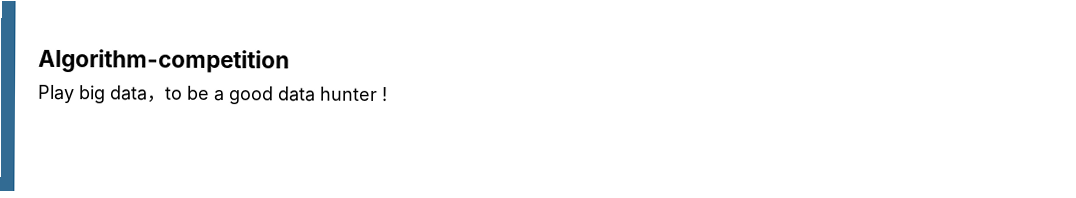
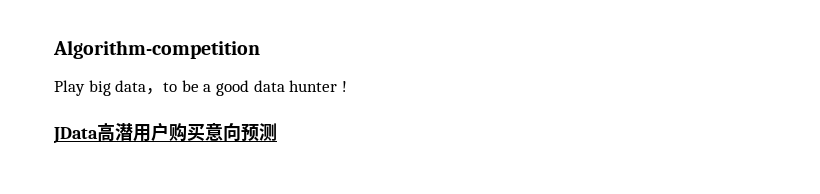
+ JData高潜用户购买意向预测

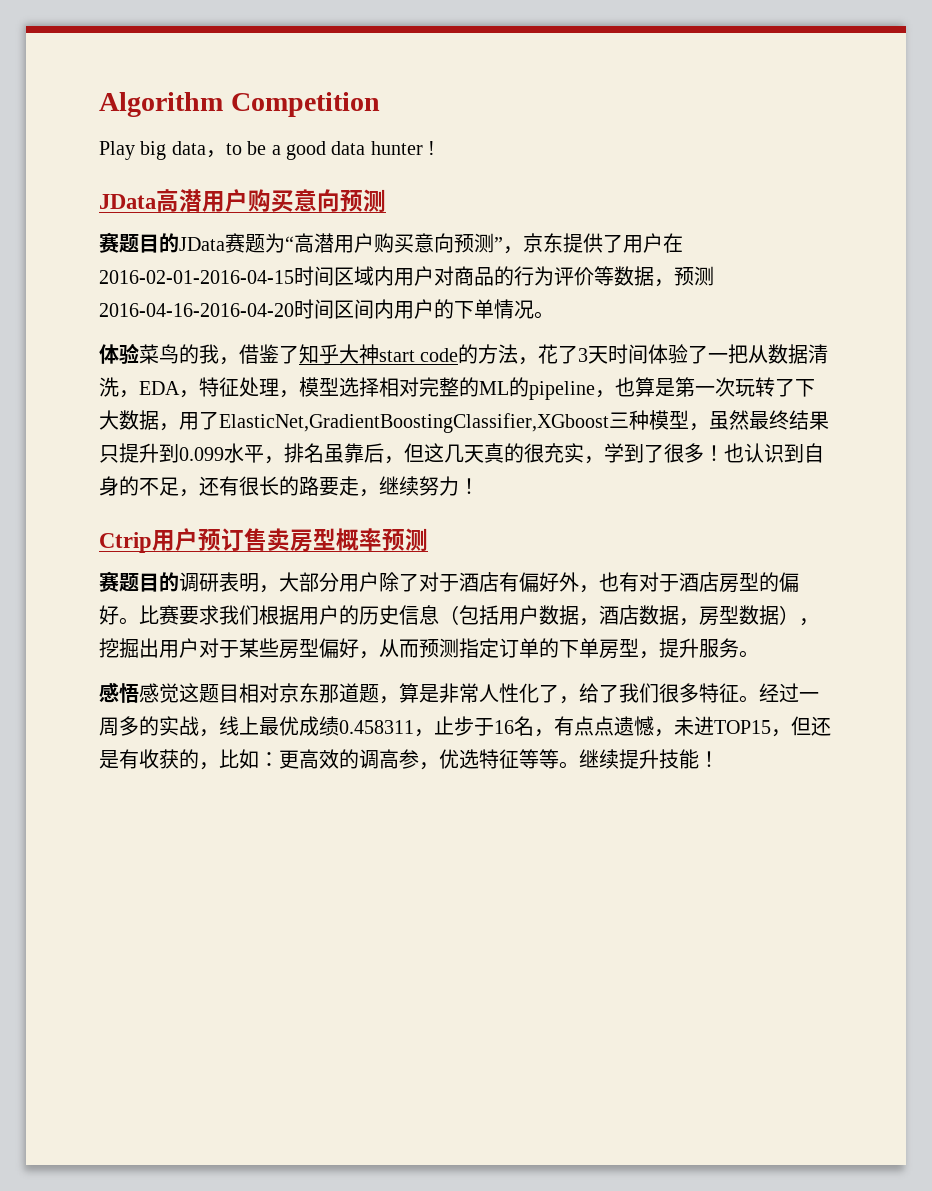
- Algorithm-competition
+ Algorithm Competition
+ 赛题目的JData赛题为“高潜用户购买意向预测”，京东提供了用户在2016-02-01-2016-04-15时间区域内用户对商品的行为评价等数据，预测2016-04-16-2016-04-20时间区间内用户的下单情况。
+ 体验菜鸟的我，借鉴了知乎大神start code的方法，花了3天时间体验了一把从数据清洗，EDA，特征处理，模型选择相对完整的ML的pipeline，也算是第一次玩转了下大数据，用了ElasticNet,GradientBoostingClassifier,XGboost三种模型，虽然最终结果只提升到0.099水平，排名虽靠后，但这几天真的很充实，学到了很多！也认识到自身的不足，还有很长的路要走，继续努力！
+ Ctrip用户预订售卖房型概率预测
+ 赛题目的调研表明，大部分用户除了对于酒店有偏好外，也有对于酒店房型的偏好。比赛要求我们根据用户的历史信息（包括用户数据，酒店数据，房型数据），挖掘出用户对于某些房型偏好，从而预测指定订单的下单房型，提升服务。
+ 感悟感觉这题目相对京东那道题，算是非常人性化了，给了我们很多特征。经过一周多的实战，线上最优成绩0.458311，止步于16名，有点点遗憾，未进TOP15，但还是有收获的，比如：更高效的调高参，优选特征等等。继续提升技能！

